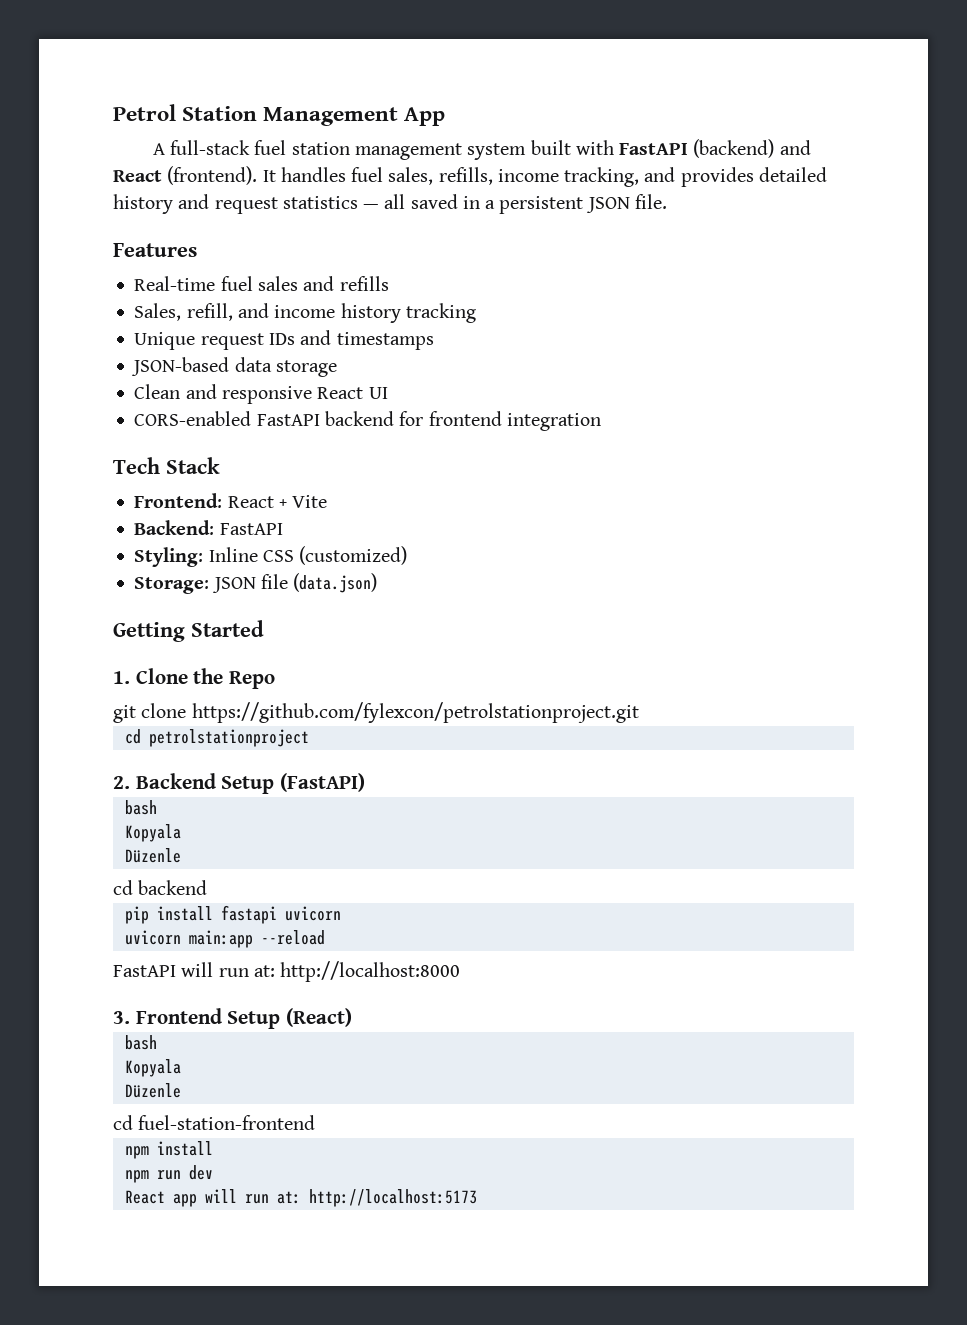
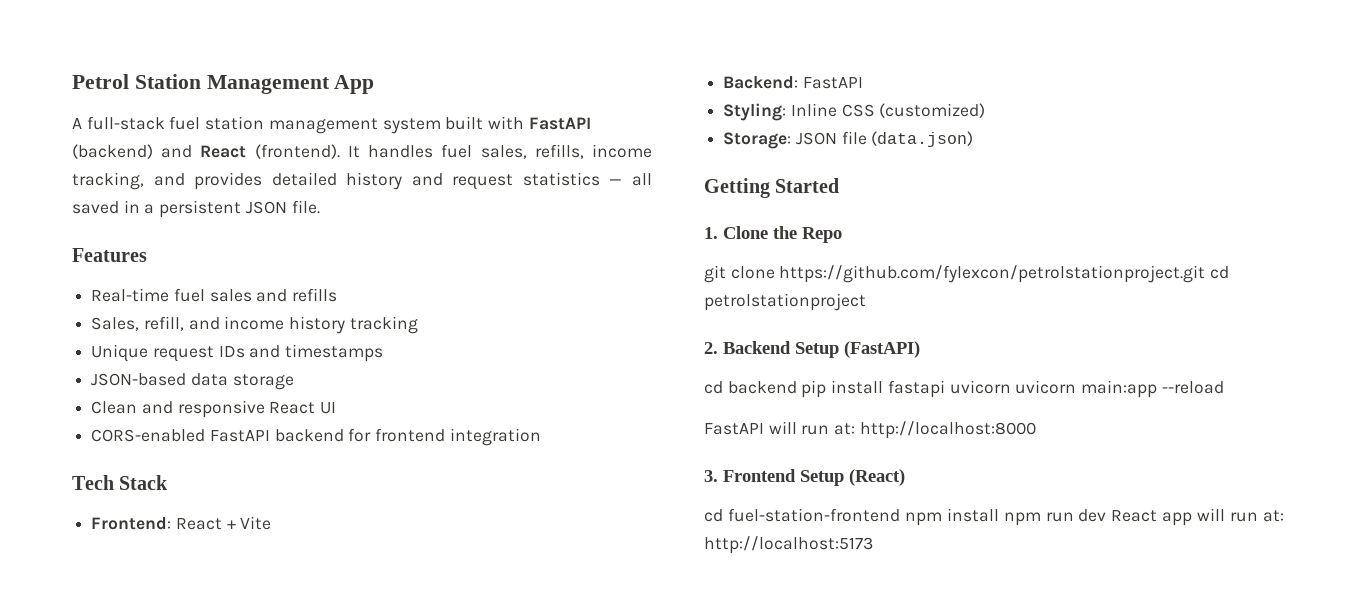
- git clone https://github.com/fylexcon/petrolstationproject.git
- cd petrolstationproject
+ git clone https://github.com/fylexcon/petrolstationproject.git cd petrolstationproject
  2. Backend Setup (FastAPI)
- bash
- Kopyala
- Düzenle
- cd backend
- pip install fastapi uvicorn
- uvicorn main:app --reload
+ cd backend pip install fastapi uvicorn uvicorn main:app --reload
  3. Frontend Setup (React)
- bash
- Kopyala
- Düzenle
- cd fuel-station-frontend
- npm install
- npm run dev
- React app will run at: http://localhost:5173
+ cd fuel-station-frontend npm install npm run dev React app will run at: http://localhost:5173

